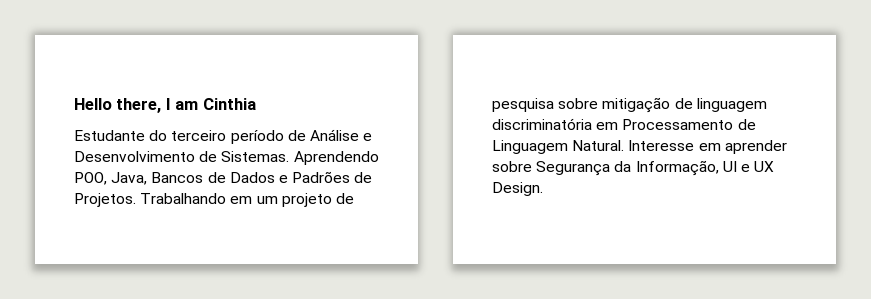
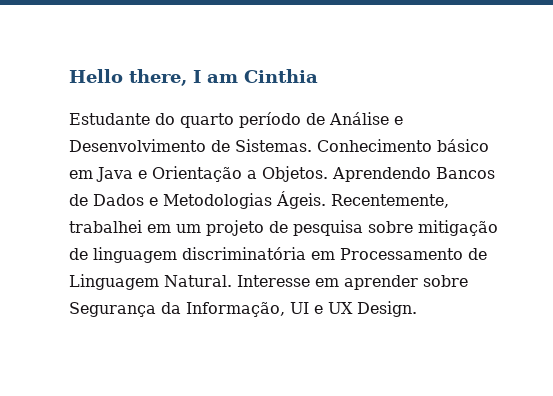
- Estudante do terceiro período de Análise e Desenvolvimento de Sistemas.
+ Estudante do quarto período de Análise e Desenvolvimento de Sistemas.
- Aprendendo POO, Java, Bancos de Dados e Padrões de Projetos. Trabalhando em um projeto de pesquisa sobre mitigação de linguagem discriminatória em Processamento de Linguagem Natural.
+ Conhecimento básico em Java e Orientação a Objetos. Aprendendo Bancos de Dados e Metodologias Ágeis. Recentemente, trabalhei em um projeto de pesquisa sobre mitigação de linguagem discriminatória em Processamento de Linguagem Natural.

